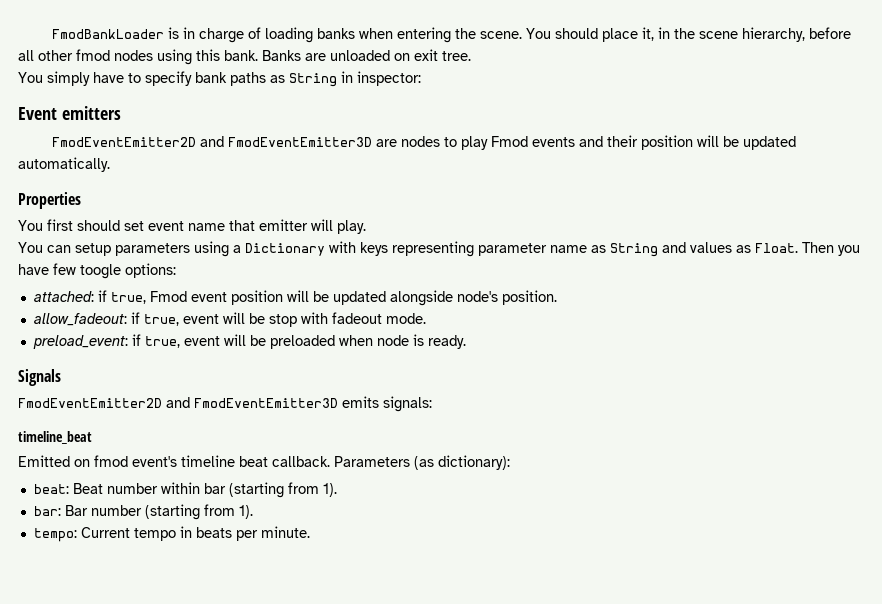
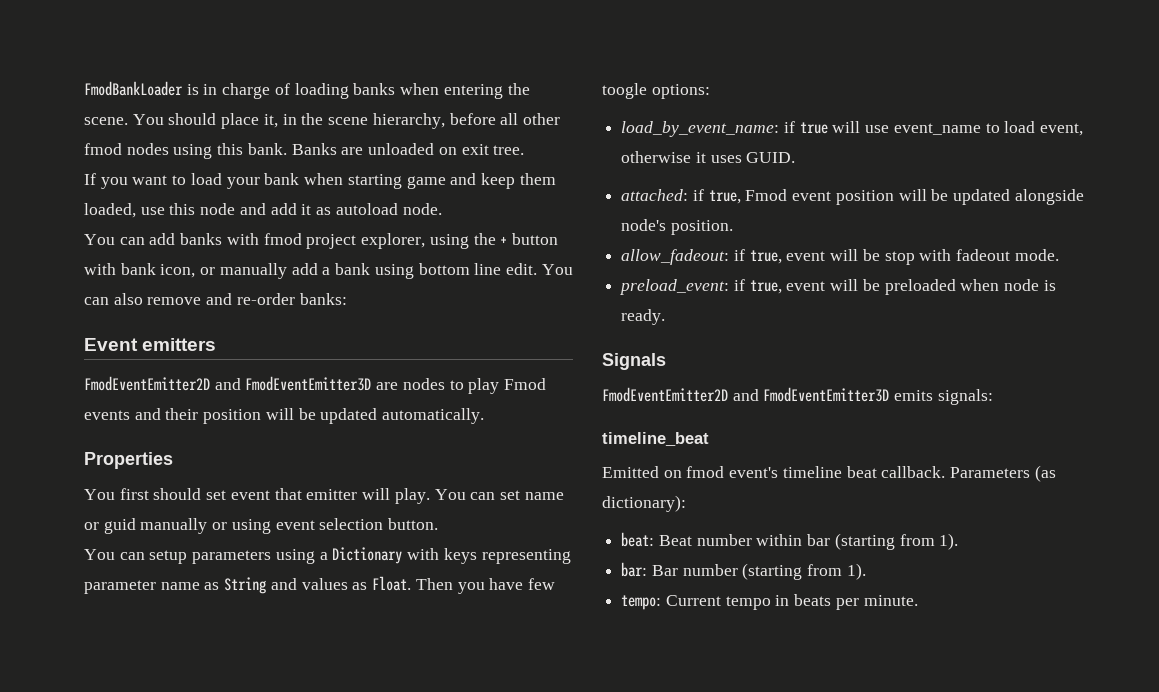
- You simply have to specify bank paths as String in inspector:
+ If you want to load your bank when starting game and keep them loaded, use this node and add it as autoload node.
+ You can add banks with fmod project explorer, using the + button with bank icon, or manually add a bank using bottom line edit. You can also remove and re-order banks:
- You first should set event name that emitter will play.
+ You first should set event that emitter will play. You can set name or guid manually or using event selection button.
+ load_by_event_name: if true will use event_name to load event, otherwise it uses GUID.

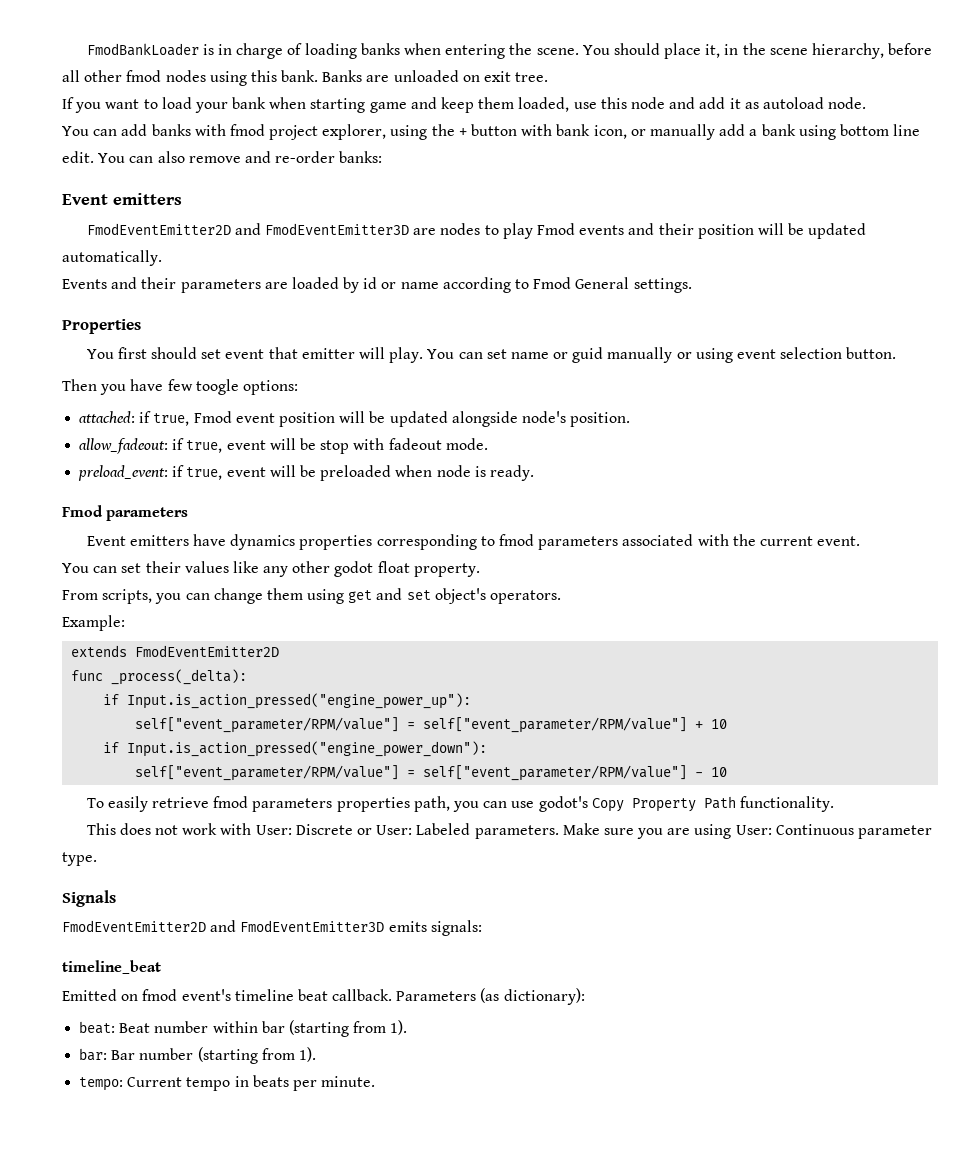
+ Events and their parameters are loaded by id or name according to Fmod General settings.
- You can setup parameters using a Dictionary with keys representing parameter name as String and values as Float.
- load_by_event_name: if true will use event_name to load event, otherwise it uses GUID.
+ Fmod parameters
+ Event emitters have dynamics properties corresponding to fmod parameters associated with the current event.
+ You can set their values like any other godot float property.
+ From scripts, you can change them using get and set object's operators.
+ Example:
+ extends FmodEventEmitter2D
+ func _process(_delta):
+ if Input.is_action_pressed("engine_power_up"):
+ self["event_parameter/RPM/value"] = self["event_parameter/RPM/value"] + 10
+ if Input.is_action_pressed("engine_power_down"):
+ self["event_parameter/RPM/value"] = self["event_parameter/RPM/value"] - 10
+ To easily retrieve fmod parameters properties path, you can use godot's Copy Property Path functionality.
+ This does not work with User: Discrete or User: Labeled parameters. Make sure you are using User: Continuous parameter type.

